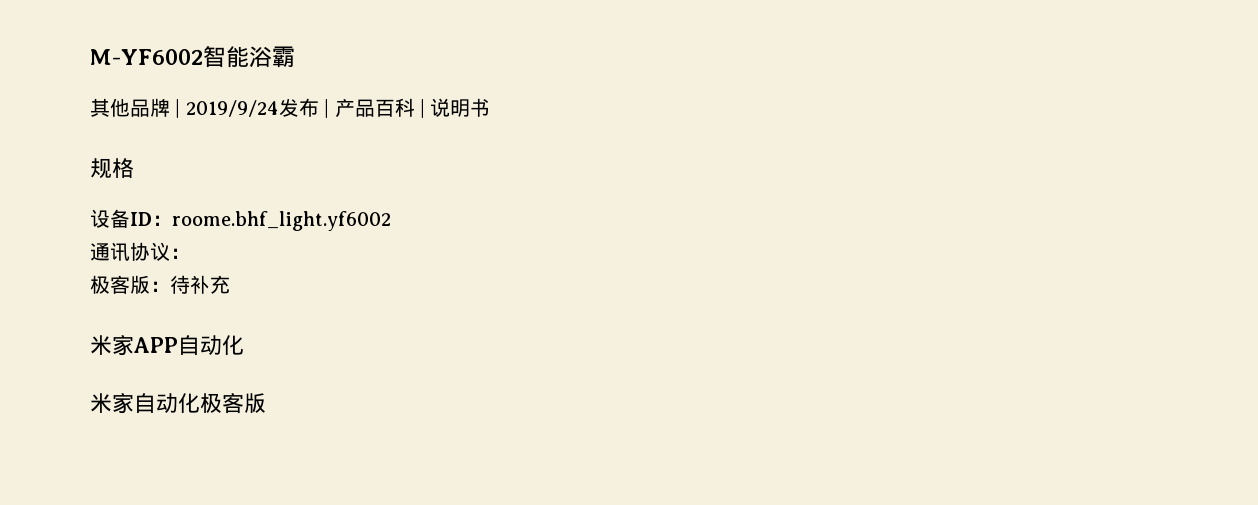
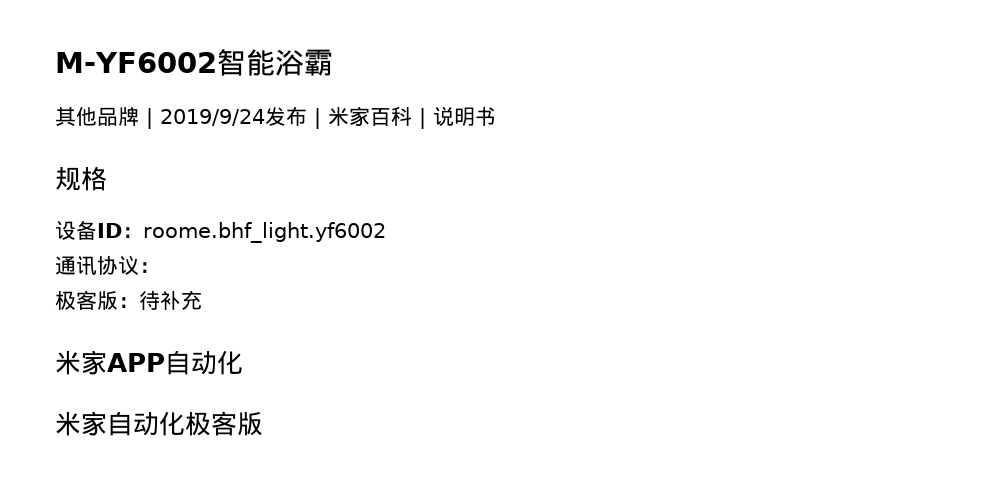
- 其他品牌 | 2019/9/24发布 | 产品百科 | 说明书
+ 其他品牌 | 2019/9/24发布 | 米家百科 | 说明书

